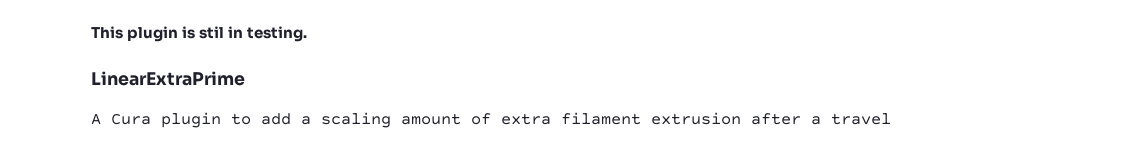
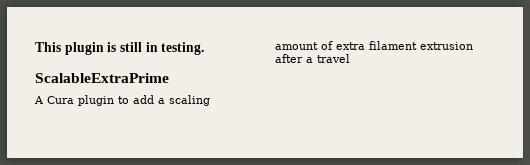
- This plugin is stil in testing.
+ This plugin is still in testing.
- LinearExtraPrime
+ ScalableExtraPrime

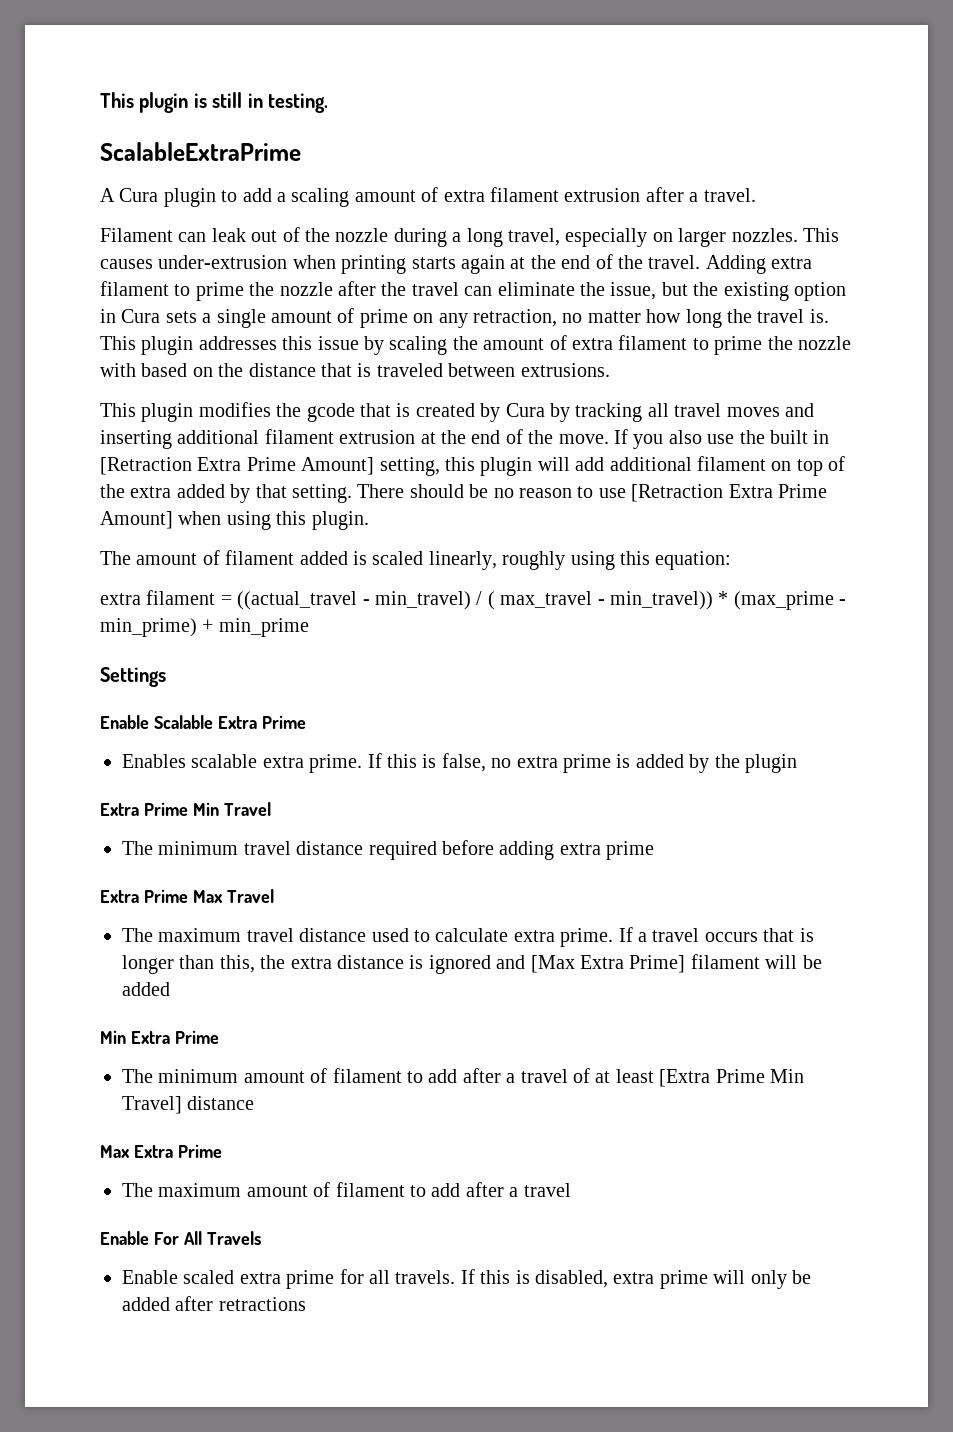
- A Cura plugin to add a scaling amount of extra filament extrusion after a travel
+ A Cura plugin to add a scaling amount of extra filament extrusion after a travel.
+ Filament can leak out of the nozzle during a long travel, especially on larger nozzles. This causes under-extrusion when printing starts again at the end of the travel. Adding extra filament to prime the nozzle after the travel can eliminate the issue, but the existing option in Cura sets a single amount of prime on any retraction, no matter how long the travel is. This plugin addresses this issue by scaling the amount of extra filament to prime the nozzle with based on the distance that is traveled between extrusions.
+ This plugin modifies the gcode that is created by Cura by tracking all travel moves and inserting additional filament extrusion at the end of the move. If you also use the built in [Retraction Extra Prime Amount] setting, this plugin will add additional filament on top of the extra added by that setting. There should be no reason to use [Retraction Extra Prime Amount] when using this plugin.
+ The amount of filament added is scaled linearly, roughly using this equation:
+ extra filament = ((actual_travel - min_travel) / ( max_travel - min_travel)) * (max_prime - min_prime) + min_prime
+ Settings
+ Enable Scalable Extra Prime
+ Enables scalable extra prime. If this is false, no extra prime is added by the plugin
+ Extra Prime Min Travel
+ The minimum travel distance required before adding extra prime
+ Extra Prime Max Travel
+ The maximum travel distance used to calculate extra prime. If a travel occurs that is longer than this, the extra distance is ignored and [Max Extra Prime] filament will be added
+ Min Extra Prime
+ The minimum amount of filament to add after a travel of at least [Extra Prime Min Travel] distance
+ Max Extra Prime
+ The maximum amount of filament to add after a travel
+ Enable For All Travels
+ Enable scaled extra prime for all travels. If this is disabled, extra prime will only be added after retractions

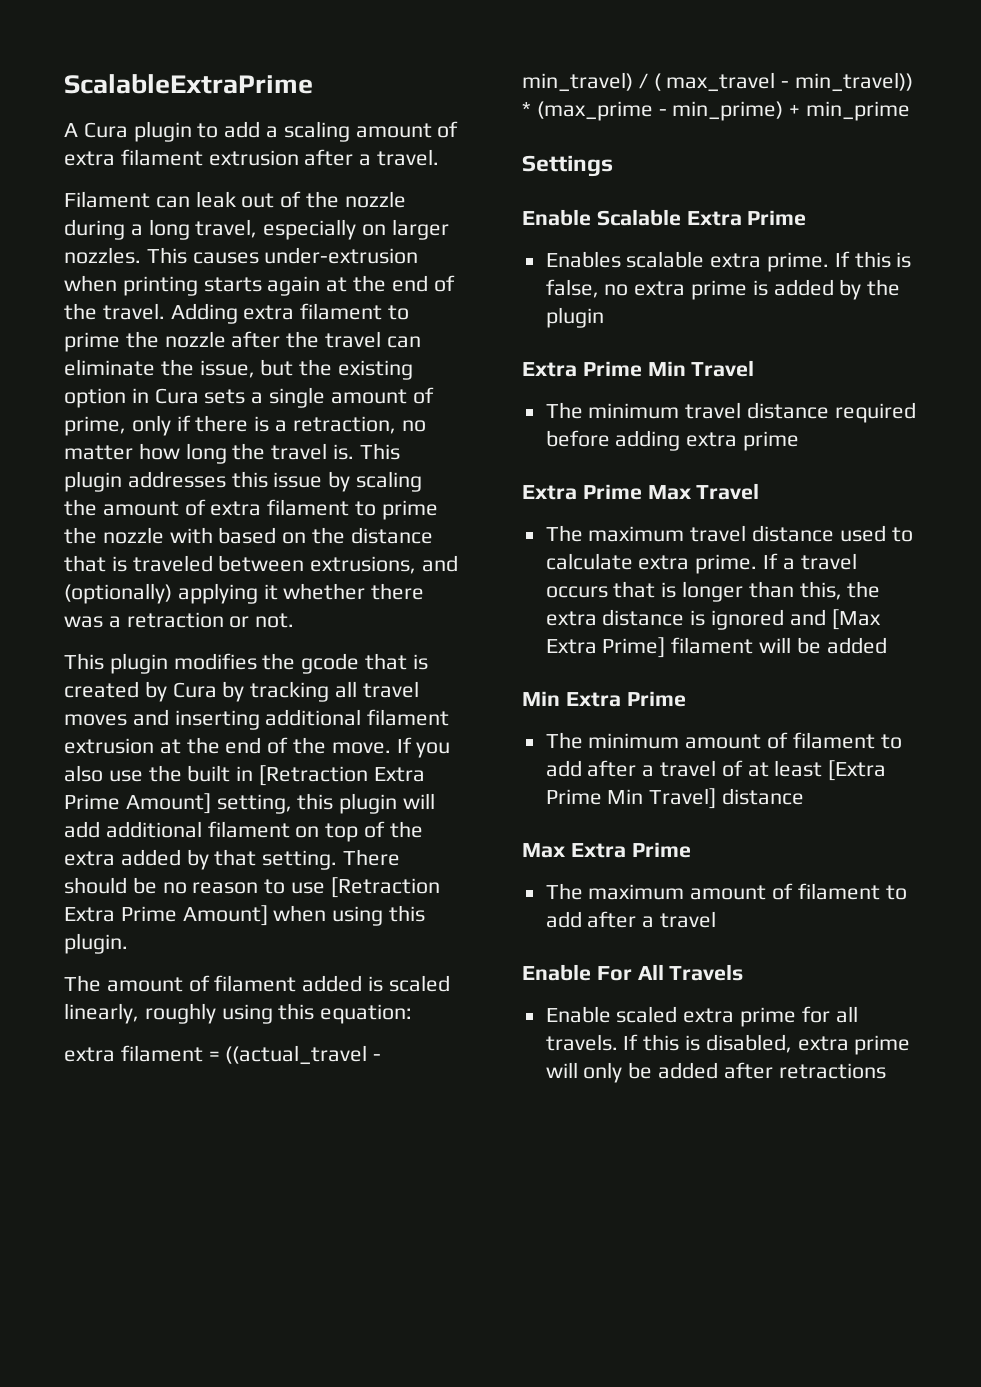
- This plugin is still in testing.
- Adding extra filament to prime the nozzle after the travel can eliminate the issue, but the existing option in Cura sets a single amount of prime on any retraction, no matter how long the travel is.
+ Adding extra filament to prime the nozzle after the travel can eliminate the issue, but the existing option in Cura sets a single amount of prime, only if there is a retraction, no matter how long the travel is.
- This plugin addresses this issue by scaling the amount of extra filament to prime the nozzle with based on the distance that is traveled between extrusions.
+ This plugin addresses this issue by scaling the amount of extra filament to prime the nozzle with based on the distance that is traveled between extrusions, and (optionally) applying it whether there was a retraction or not.

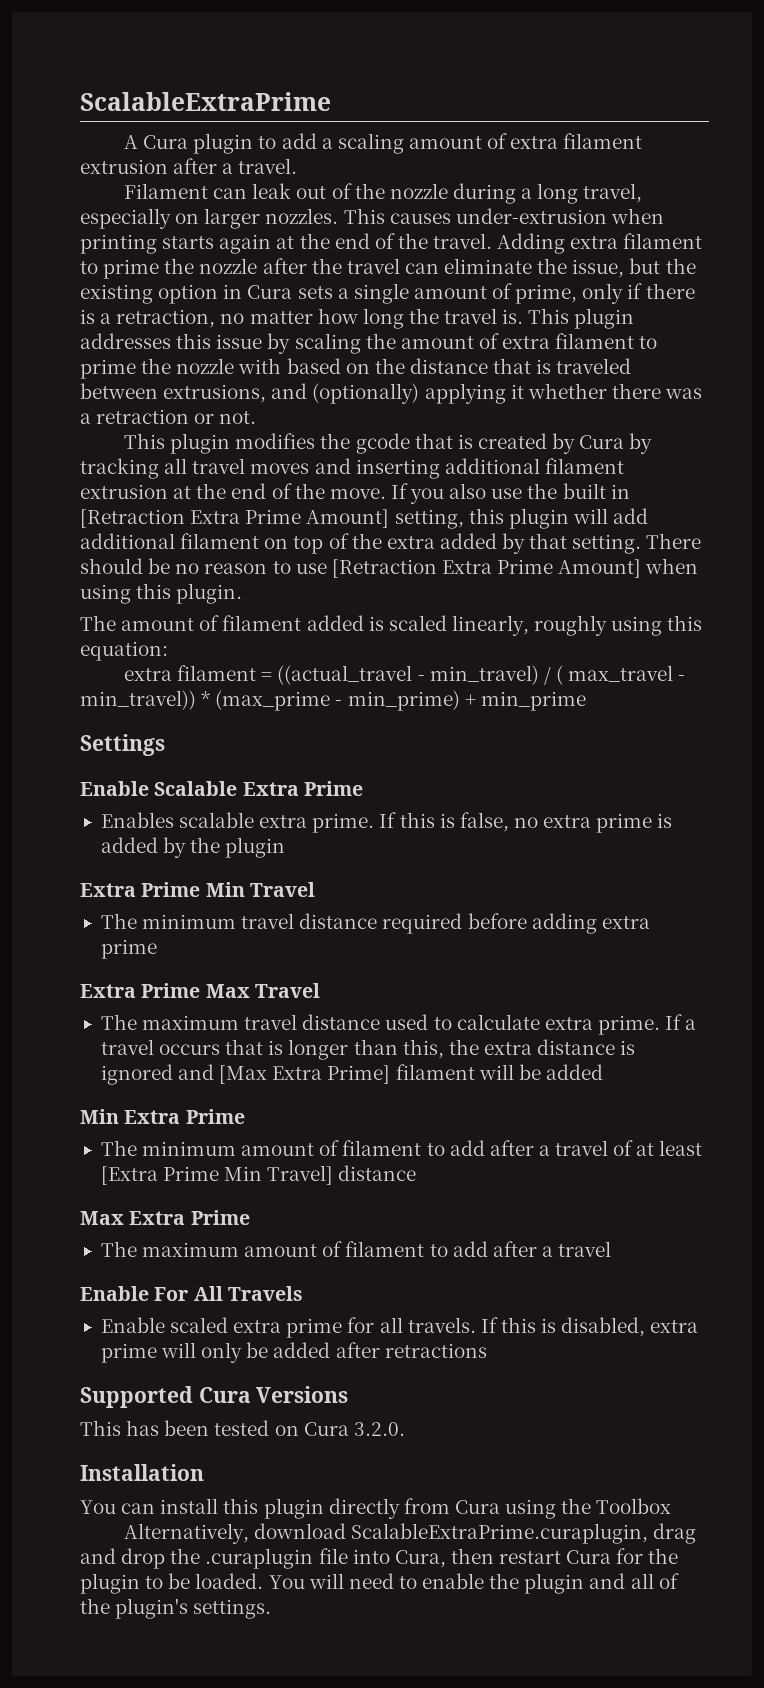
+ Supported Cura Versions
+ This has been tested on Cura 3.2.0.
+ Installation
+ You can install this plugin directly from Cura using the Toolbox
+ Alternatively, download ScalableExtraPrime.curaplugin, drag and drop the .curaplugin file into Cura, then restart Cura for the plugin to be loaded. You will need to enable the plugin and all of the plugin's settings.

